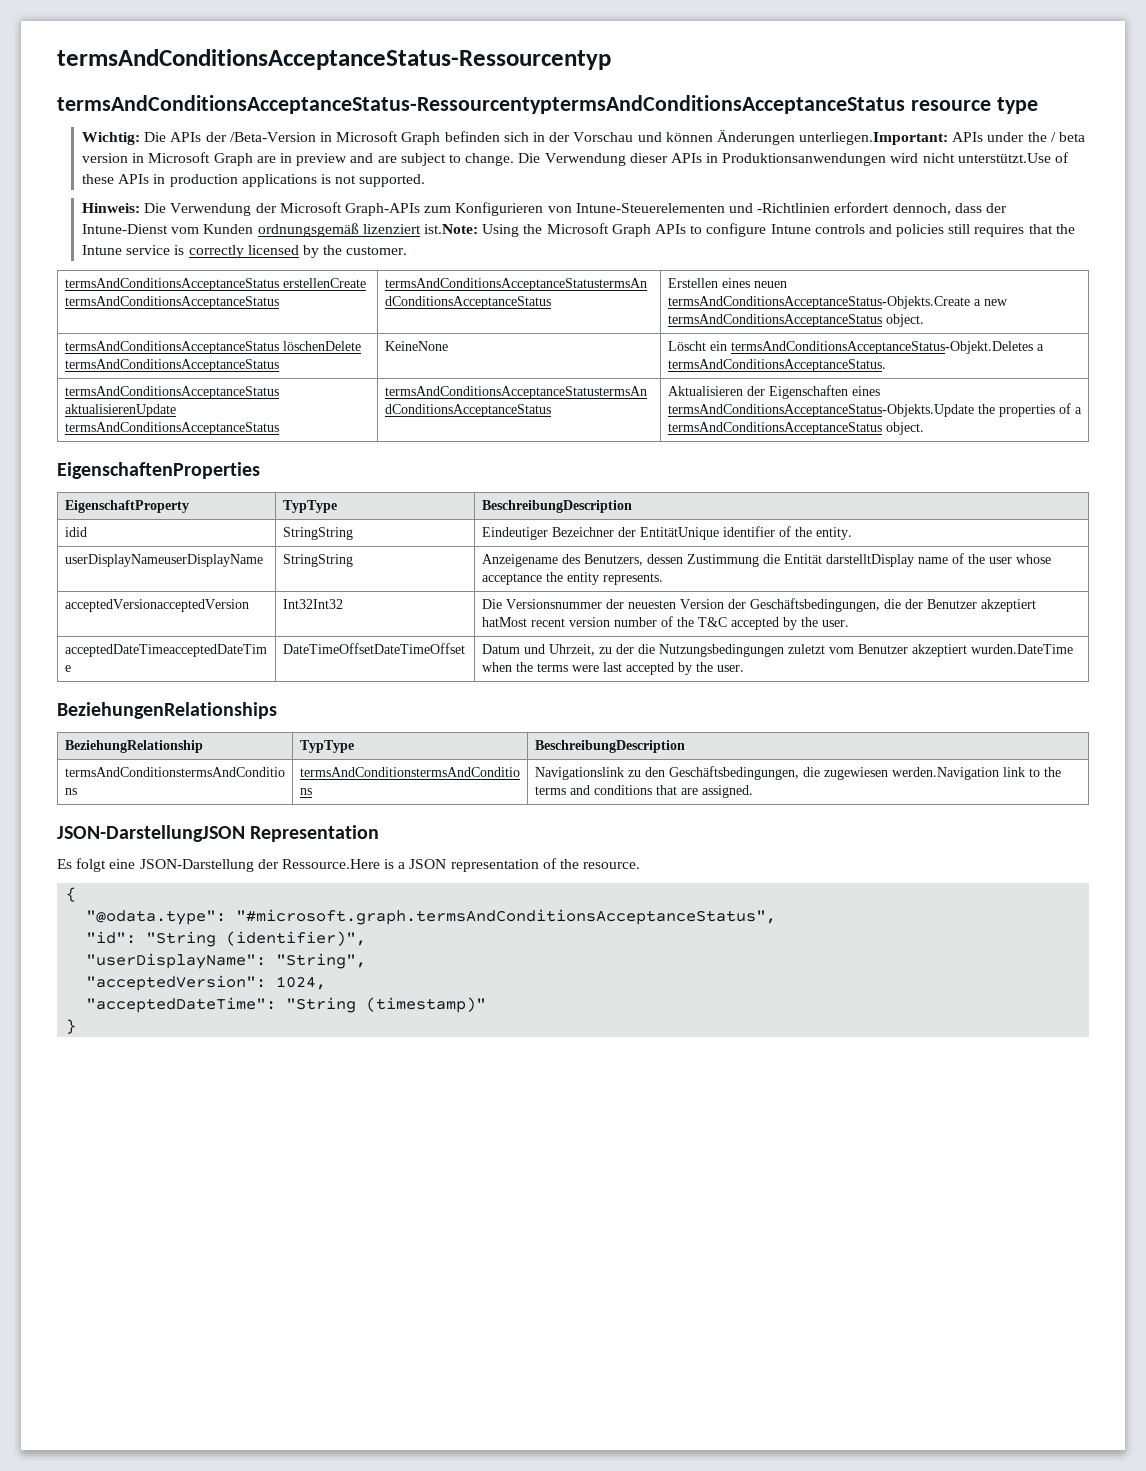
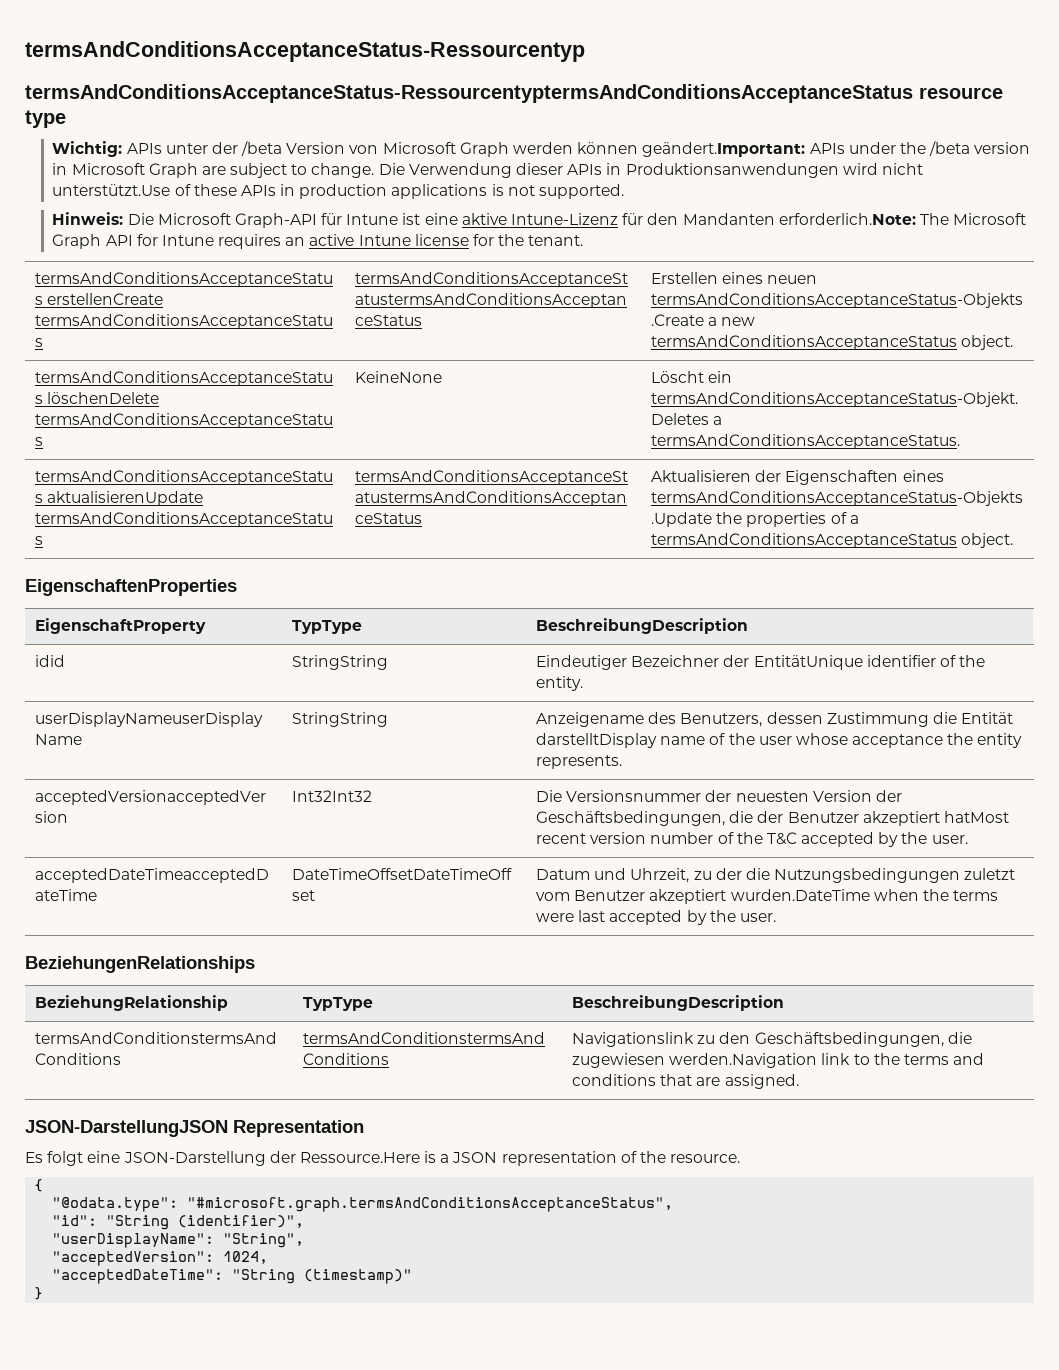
- Wichtig: Die APIs der /Beta-Version in Microsoft Graph befinden sich in der Vorschau und können Änderungen unterliegen.Important: APIs under the / beta version in Microsoft Graph are in preview and are subject to change.
+ Wichtig: APIs unter der /beta Version von Microsoft Graph werden können geändert.Important: APIs under the /beta version in Microsoft Graph are subject to change.
- Hinweis: Die Verwendung der Microsoft Graph-APIs zum Konfigurieren von Intune-Steuerelementen und -Richtlinien erfordert dennoch, dass der Intune-Dienst vom Kunden ordnungsgemäß lizenziert ist.Note: Using the Microsoft Graph APIs to configure Intune controls and policies still requires that the Intune service is correctly licensed by the customer.
+ Hinweis: Die Microsoft Graph-API für Intune ist eine aktive Intune-Lizenz für den Mandanten erforderlich.Note: The Microsoft Graph API for Intune requires an active Intune license for the tenant.

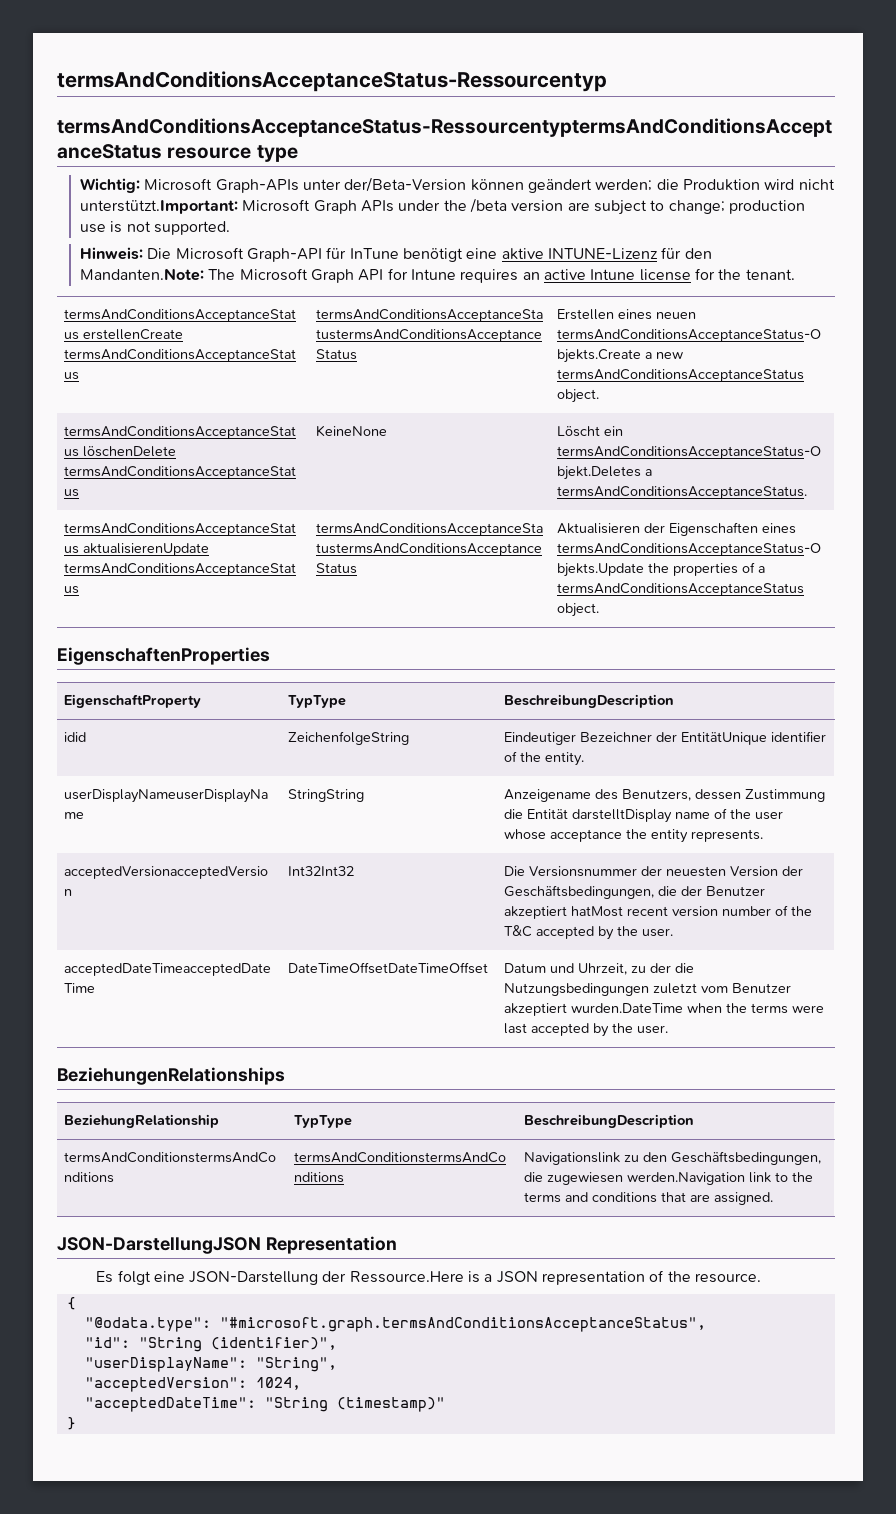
- Wichtig: APIs unter der /beta Version von Microsoft Graph werden können geändert.Important: APIs under the /beta version in Microsoft Graph are subject to change. Die Verwendung dieser APIs in Produktionsanwendungen wird nicht unterstützt.Use of these APIs in production applications is not supported.
+ Wichtig: Microsoft Graph-APIs unter der/Beta-Version können geändert werden; die Produktion wird nicht unterstützt.Important: Microsoft Graph APIs under the /beta version are subject to change; production use is not supported.
- Hinweis: Die Microsoft Graph-API für Intune ist eine aktive Intune-Lizenz für den Mandanten erforderlich.Note: The Microsoft Graph API for Intune requires an active Intune license for the tenant.
+ Hinweis: Die Microsoft Graph-API für InTune benötigt eine aktive INTUNE-Lizenz für den Mandanten.Note: The Microsoft Graph API for Intune requires an active Intune license for the tenant.
- idid | StringString | Eindeutiger Bezeichner der EntitätUnique identifier of the entity.
+ idid | ZeichenfolgeString | Eindeutiger Bezeichner der EntitätUnique identifier of the entity.

